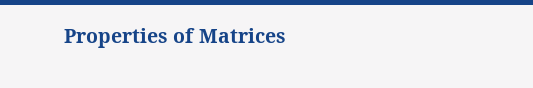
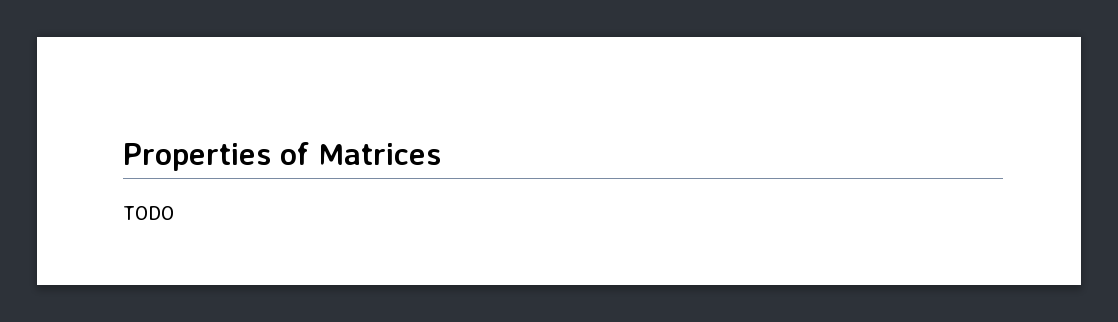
+ TODO

